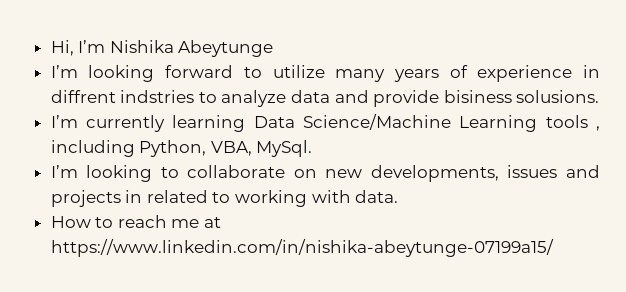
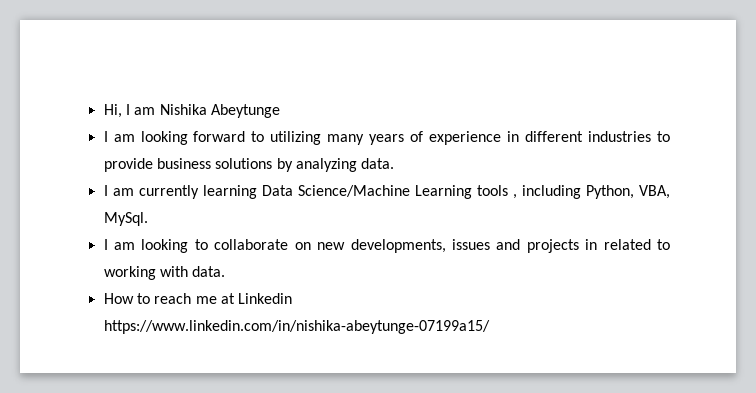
- Hi, I’m Nishika Abeytunge
+ Hi, I am Nishika Abeytunge
- I’m looking forward to utilize many years of experience in diffrent indstries to analyze data and provide bisiness solusions.
- I’m currently learning Data Science/Machine Learning tools , including Python, VBA, MySql.
+ I am looking forward to utilizing many years of experience in different industries to provide business solutions by analyzing data.
+ I am currently learning Data Science/Machine Learning tools , including Python, VBA, MySql.
- I’m looking to collaborate on new developments, issues and projects in related to working with data.
+ I am looking to collaborate on new developments, issues and projects in related to working with data.
- How to reach me at https://www.linkedin.com/in/nishika-abeytunge-07199a15/
+ How to reach me at Linkedin https://www.linkedin.com/in/nishika-abeytunge-07199a15/

